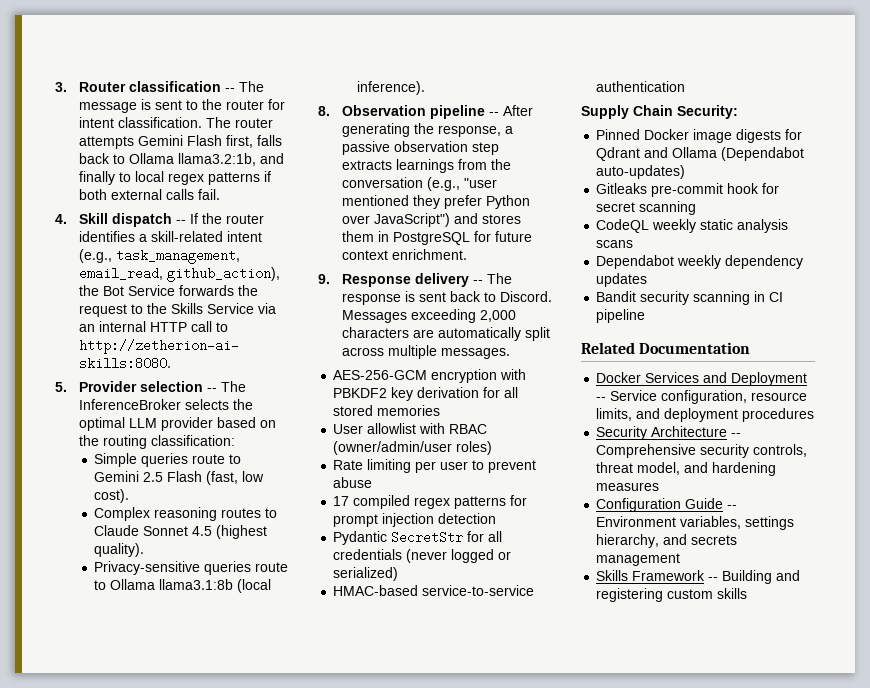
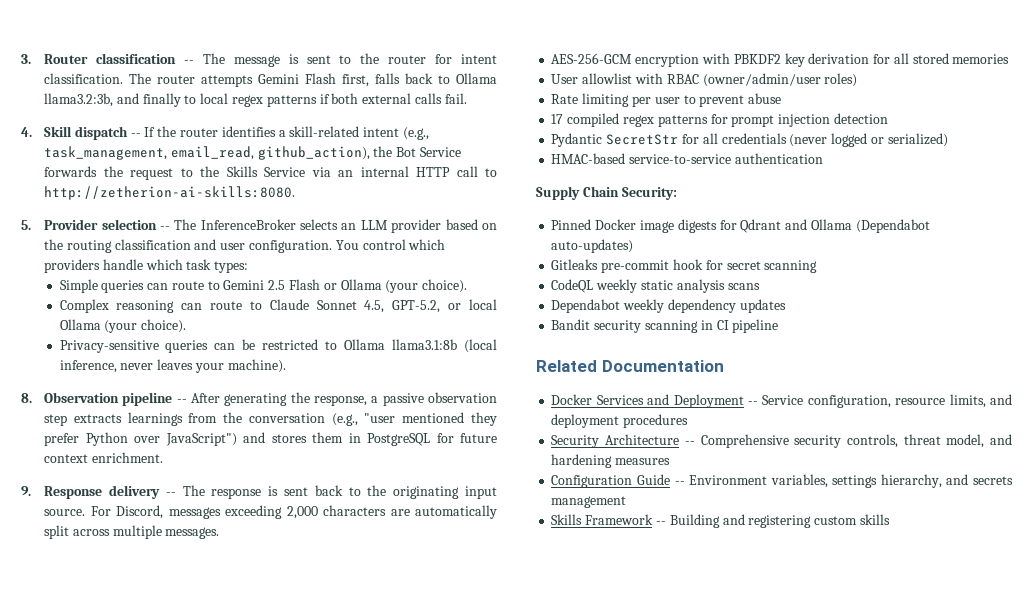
- The router attempts Gemini Flash first, falls back to Ollama llama3.2:1b, and finally to local regex patterns if both external calls fail.
+ The router attempts Gemini Flash first, falls back to Ollama llama3.2:3b, and finally to local regex patterns if both external calls fail.
- 5. Provider selection -- The InferenceBroker selects the optimal LLM provider based on the routing classification:
+ 5. Provider selection -- The InferenceBroker selects an LLM provider based on the routing classification and user configuration. You control which providers handle which task types:
- Simple queries route to Gemini 2.5 Flash (fast, low cost).
+ Simple queries can route to Gemini 2.5 Flash or Ollama (your choice).
- Complex reasoning routes to Claude Sonnet 4.5 (highest quality).
+ Complex reasoning can route to Claude Sonnet 4.5, GPT-5.2, or local Ollama (your choice).
- Privacy-sensitive queries route to Ollama llama3.1:8b (local inference).
+ Privacy-sensitive queries can be restricted to Ollama llama3.1:8b (local inference, never leaves your machine).
- 9. Response delivery -- The response is sent back to Discord. Messages exceeding 2,000 characters are automatically split across multiple messages.
+ 9. Response delivery -- The response is sent back to the originating input source. For Discord, messages exceeding 2,000 characters are automatically split across multiple messages.

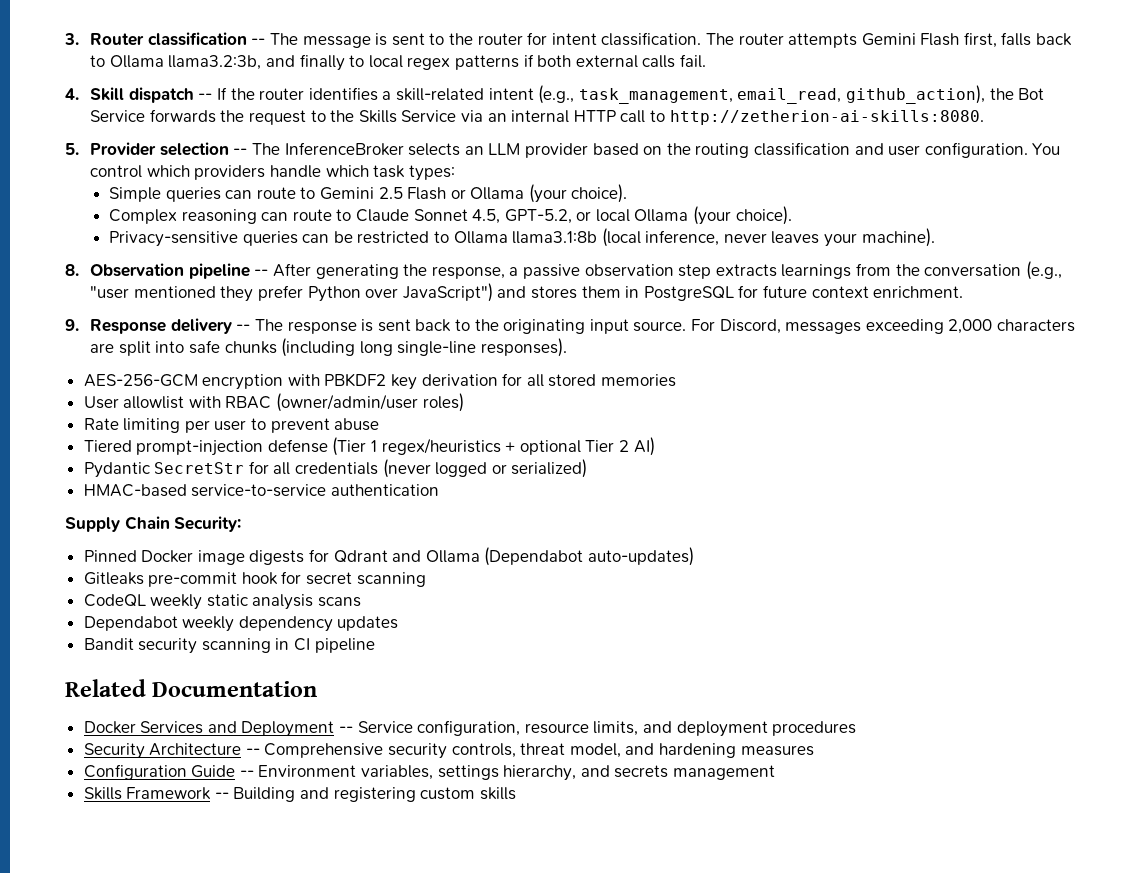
- For Discord, messages exceeding 2,000 characters are automatically split across multiple messages.
+ For Discord, messages exceeding 2,000 characters are split into safe chunks (including long single-line responses).
- 17 compiled regex patterns for prompt injection detection
+ Tiered prompt-injection defense (Tier 1 regex/heuristics + optional Tier 2 AI)

